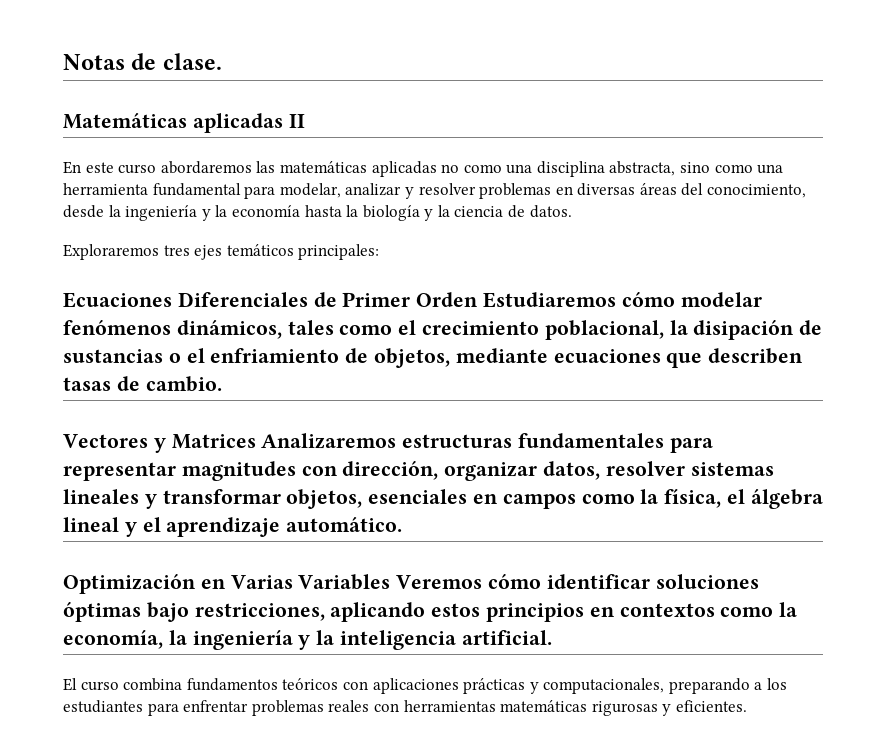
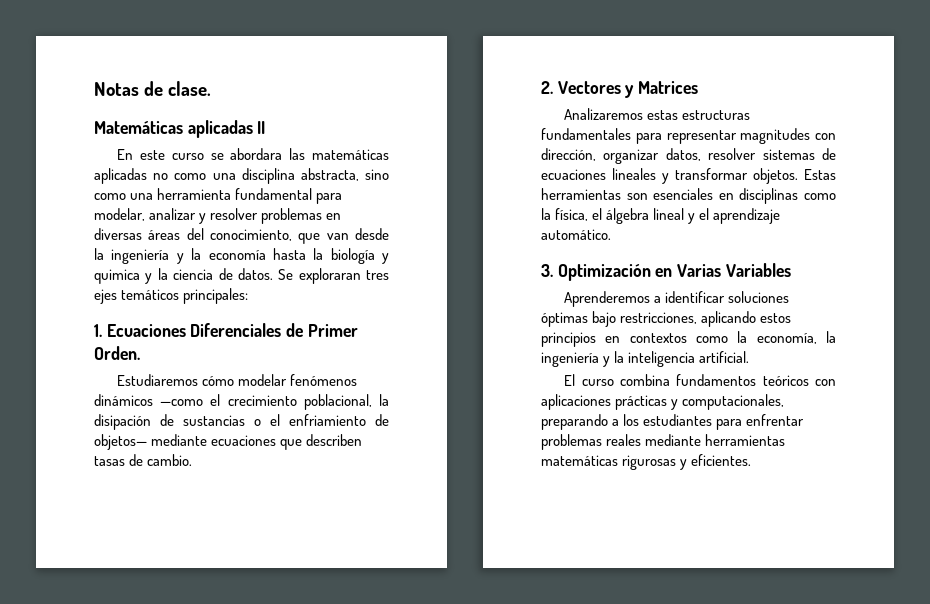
- En este curso abordaremos las matemáticas aplicadas no como una disciplina abstracta, sino como una herramienta fundamental para modelar, analizar y resolver problemas en diversas áreas del conocimiento, desde la ingeniería y la economía hasta la biología y la ciencia de datos.
- Exploraremos tres ejes temáticos principales:
+ En este curso se abordara las matemáticas aplicadas no como una disciplina abstracta, sino como una herramienta fundamental para modelar, analizar y resolver problemas en diversas áreas del conocimiento, que van desde la ingeniería y la economía hasta la biología y quimica y la ciencia de datos. Se exploraran tres ejes temáticos principales:
- Ecuaciones Diferenciales de Primer Orden Estudiaremos cómo modelar fenómenos dinámicos, tales como el crecimiento poblacional, la disipación de sustancias o el enfriamiento de objetos, mediante ecuaciones que describen tasas de cambio.
+ 1. Ecuaciones Diferenciales de Primer Orden.
+ Estudiaremos cómo modelar fenómenos dinámicos —como el crecimiento poblacional, la disipación de sustancias o el enfriamiento de objetos— mediante ecuaciones que describen tasas de cambio.
- Vectores y Matrices Analizaremos estructuras fundamentales para representar magnitudes con dirección, organizar datos, resolver sistemas lineales y transformar objetos, esenciales en campos como la física, el álgebra lineal y el aprendizaje automático.
+ 2. Vectores y Matrices
+ Analizaremos estas estructuras fundamentales para representar magnitudes con dirección, organizar datos, resolver sistemas de ecuaciones lineales y transformar objetos. Estas herramientas son esenciales en disciplinas como la física, el álgebra lineal y el aprendizaje automático.
- Optimización en Varias Variables Veremos cómo identificar soluciones óptimas bajo restricciones, aplicando estos principios en contextos como la economía, la ingeniería y la inteligencia artificial.
+ 3. Optimización en Varias Variables
+ Aprenderemos a identificar soluciones óptimas bajo restricciones, aplicando estos principios en contextos como la economía, la ingeniería y la inteligencia artificial.
- El curso combina fundamentos teóricos con aplicaciones prácticas y computacionales, preparando a los estudiantes para enfrentar problemas reales con herramientas matemáticas rigurosas y eficientes.
+ El curso combina fundamentos teóricos con aplicaciones prácticas y computacionales, preparando a los estudiantes para enfrentar problemas reales mediante herramientas matemáticas rigurosas y eficientes.

